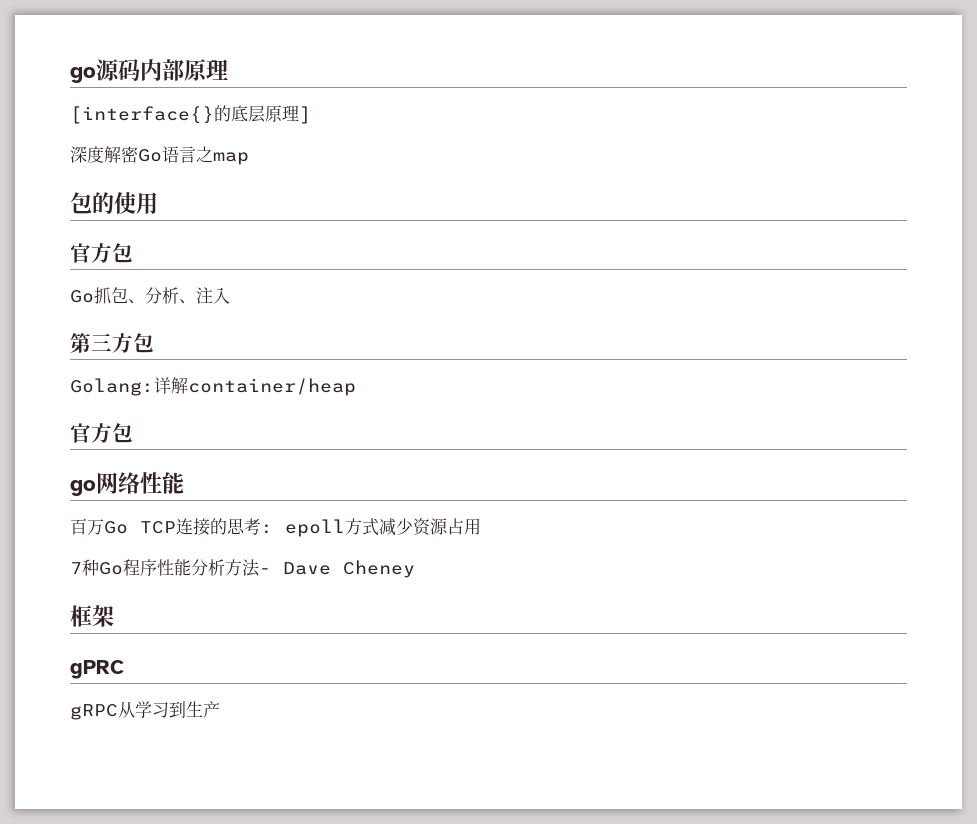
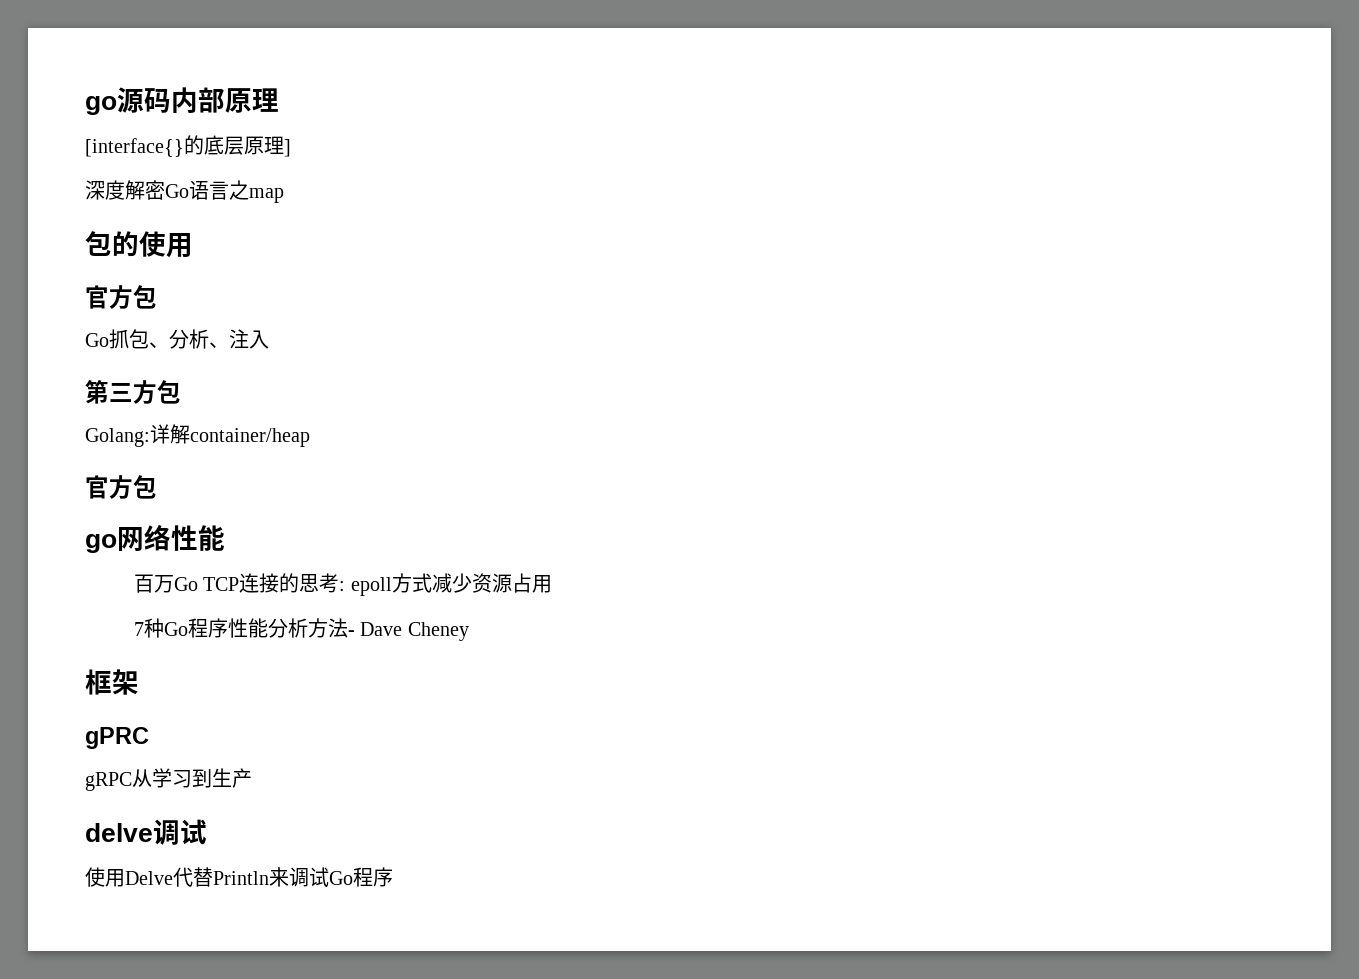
+ delve调试
+ 使用Delve代替Println来调试Go程序

